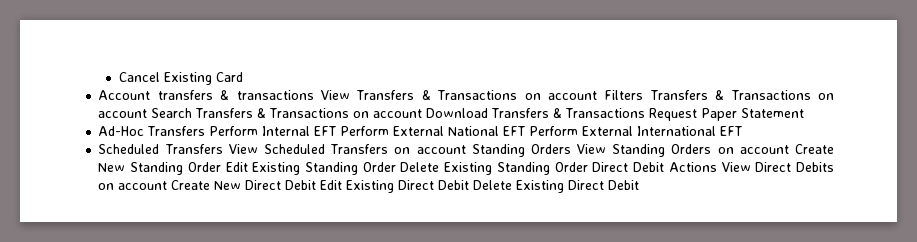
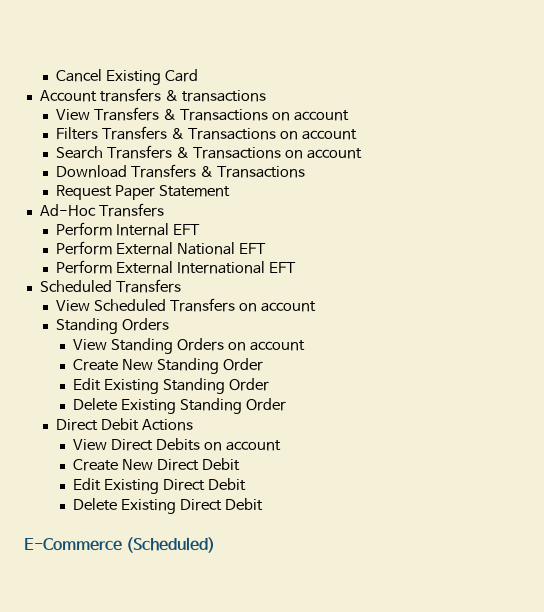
- Account transfers & transactions View Transfers & Transactions on account Filters Transfers & Transactions on account Search Transfers & Transactions on account Download Transfers & Transactions Request Paper Statement
+ Account transfers & transactions
+ View Transfers & Transactions on account
+ Filters Transfers & Transactions on account
+ Search Transfers & Transactions on account
+ Download Transfers & Transactions
+ Request Paper Statement
- Ad-Hoc Transfers Perform Internal EFT Perform External National EFT Perform External International EFT
- Scheduled Transfers View Scheduled Transfers on account Standing Orders View Standing Orders on account Create New Standing Order Edit Existing Standing Order Delete Existing Standing Order Direct Debit Actions View Direct Debits on account Create New Direct Debit Edit Existing Direct Debit Delete Existing Direct Debit
+ Ad-Hoc Transfers
+ Perform Internal EFT
+ Perform External National EFT
+ Perform External International EFT
+ Scheduled Transfers
+ View Scheduled Transfers on account
+ Standing Orders
+ View Standing Orders on account
+ Create New Standing Order
+ Edit Existing Standing Order
+ Delete Existing Standing Order
+ Direct Debit Actions
+ View Direct Debits on account
+ Create New Direct Debit
+ Edit Existing Direct Debit
+ Delete Existing Direct Debit
+ E-Commerce (Scheduled)

